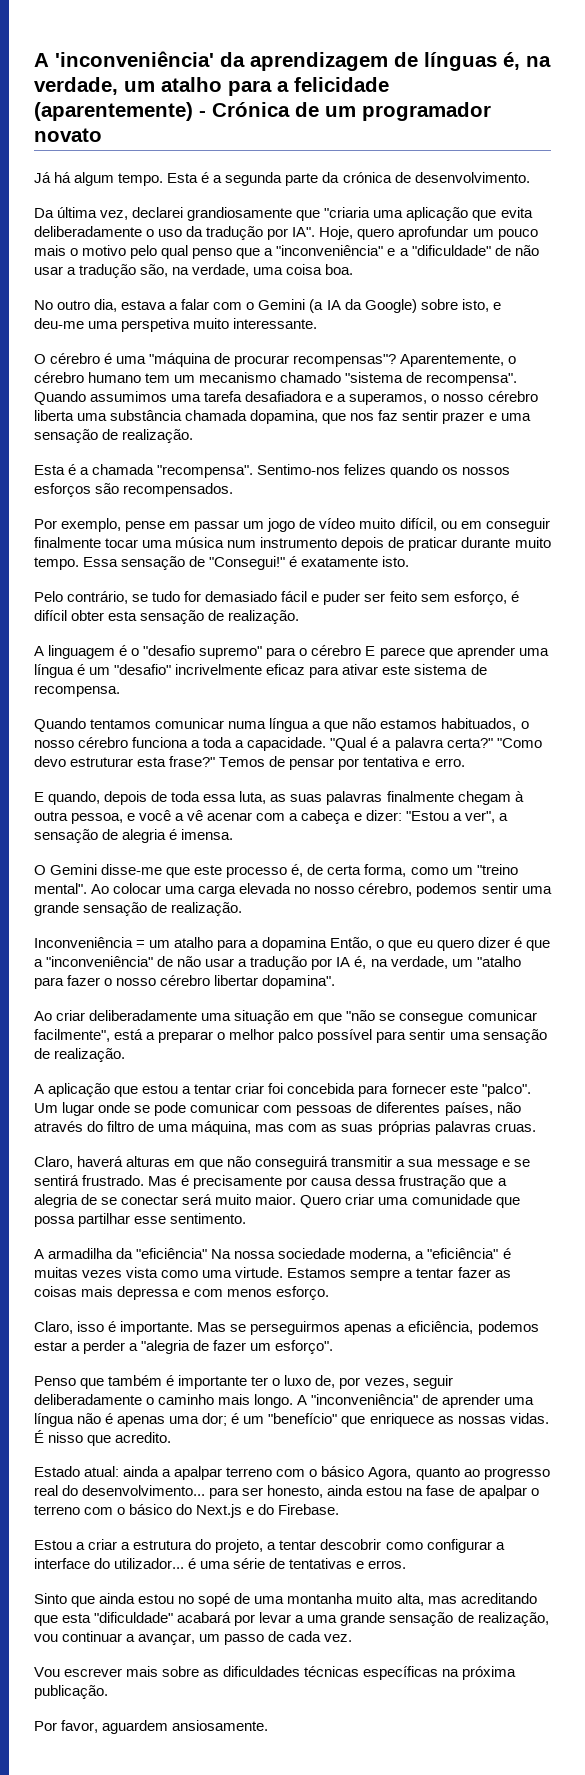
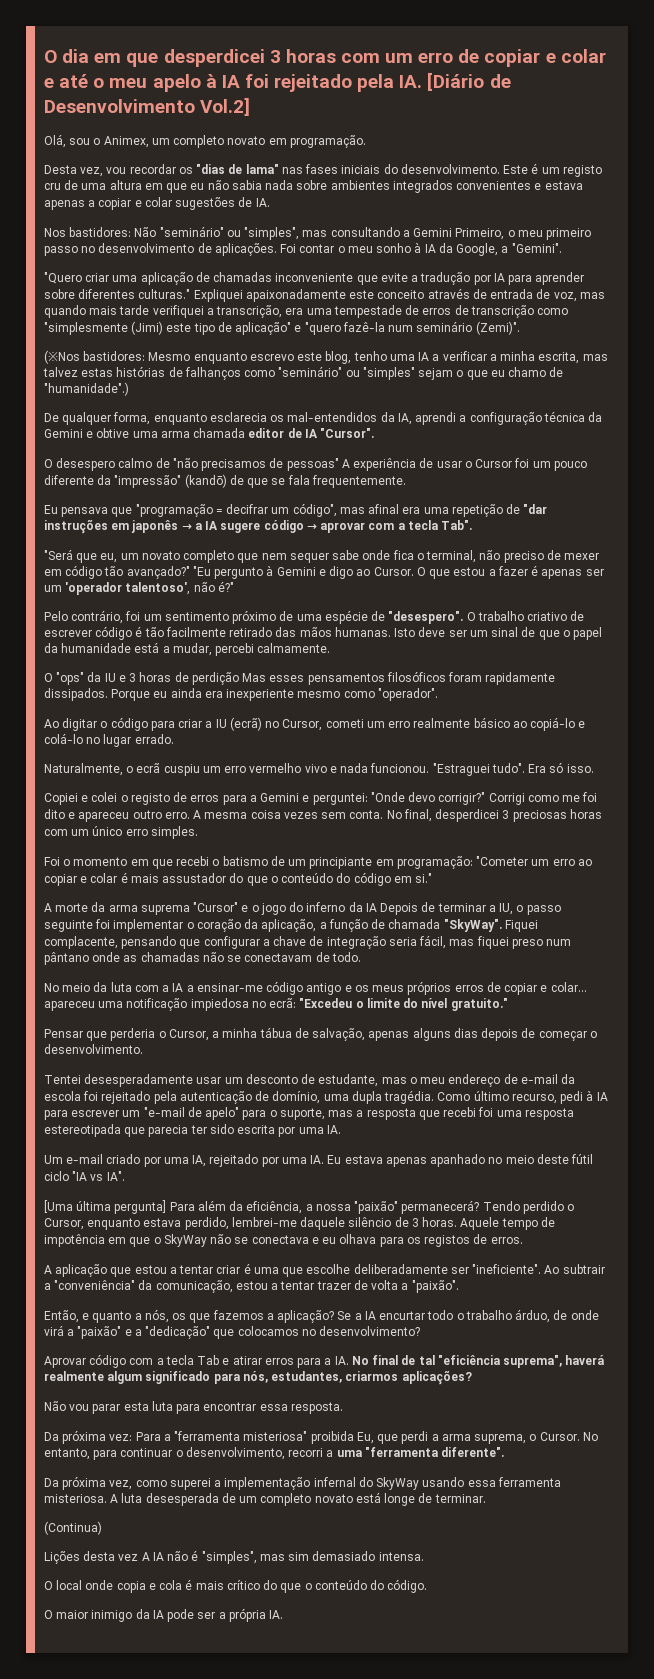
- A 'inconveniência' da aprendizagem de línguas é, na verdade, um atalho para a felicidade (aparentemente) - Crónica de um programador novato
- Já há algum tempo. Esta é a segunda parte da crónica de desenvolvimento.
- Da última vez, declarei grandiosamente que "criaria uma aplicação que evita deliberadamente o uso da tradução por IA". Hoje, quero aprofundar um pouco mais o motivo pelo qual penso que a "inconveniência" e a "dificuldade" de não usar a tradução são, na verdade, uma coisa boa.
- No outro dia, estava a falar com o Gemini (a IA da Google) sobre isto, e deu-me uma perspetiva muito interessante.
- O cérebro é uma "máquina de procurar recompensas"? Aparentemente, o cérebro humano tem um mecanismo chamado "sistema de recompensa". Quando assumimos uma tarefa desafiadora e a superamos, o nosso cérebro liberta uma substância chamada dopamina, que nos faz sentir prazer e uma sensação de realização.
- Esta é a chamada "recompensa". Sentimo-nos felizes quando os nossos esforços são recompensados.
- Por exemplo, pense em passar um jogo de vídeo muito difícil, ou em conseguir finalmente tocar uma música num instrumento depois de praticar durante muito tempo. Essa sensação de "Consegui!" é exatamente isto.
- Pelo contrário, se tudo for demasiado fácil e puder ser feito sem esforço, é difícil obter esta sensação de realização.
- A linguagem é o "desafio supremo" para o cérebro E parece que aprender uma língua é um "desafio" incrivelmente eficaz para ativar este sistema de recompensa.
- Quando tentamos comunicar numa língua a que não estamos habituados, o nosso cérebro funciona a toda a capacidade. "Qual é a palavra certa?" "Como devo estruturar esta frase?" Temos de pensar por tentativa e erro.
- E quando, depois de toda essa luta, as suas palavras finalmente chegam à outra pessoa, e você a vê acenar com a cabeça e dizer: "Estou a ver", a sensação de alegria é imensa.
- O Gemini disse-me que este processo é, de certa forma, como um "treino mental". Ao colocar uma carga elevada no nosso cérebro, podemos sentir uma grande sensação de realização.
- Inconveniência = um atalho para a dopamina Então, o que eu quero dizer é que a "inconveniência" de não usar a tradução por IA é, na verdade, um "atalho para fazer o nosso cérebro libertar dopamina".
- Ao criar deliberadamente uma situação em que "não se consegue comunicar facilmente", está a preparar o melhor palco possível para sentir uma sensação de realização.
+ O dia em que desperdicei 3 horas com um erro de copiar e colar e até o meu apelo à IA foi rejeitado pela IA. [Diário de Desenvolvimento Vol.2]
+ Olá, sou o Animex, um completo novato em programação.
+ Desta vez, vou recordar os "dias de lama" nas fases iniciais do desenvolvimento. Este é um registo cru de uma altura em que eu não sabia nada sobre ambientes integrados convenientes e estava apenas a copiar e colar sugestões de IA.
+ Nos bastidores: Não "seminário" ou "simples", mas consultando a Gemini Primeiro, o meu primeiro passo no desenvolvimento de aplicações. Foi contar o meu sonho à IA da Google, a "Gemini".
+ "Quero criar uma aplicação de chamadas inconveniente que evite a tradução por IA para aprender sobre diferentes culturas." Expliquei apaixonadamente este conceito através de entrada de voz, mas quando mais tarde verifiquei a transcrição, era uma tempestade de erros de transcrição como "simplesmente (Jimi) este tipo de aplicação" e "quero fazê-la num seminário (Zemi)".
+ (※Nos bastidores: Mesmo enquanto escrevo este blog, tenho uma IA a verificar a minha escrita, mas talvez estas histórias de falhanços como "seminário" ou "simples" sejam o que eu chamo de "humanidade".)
+ De qualquer forma, enquanto esclarecia os mal-entendidos da IA, aprendi a configuração técnica da Gemini e obtive uma arma chamada editor de IA "Cursor".
+ O desespero calmo de "não precisamos de pessoas" A experiência de usar o Cursor foi um pouco diferente da "impressão" (kandō) de que se fala frequentemente.
+ Eu pensava que "programação = decifrar um código", mas afinal era uma repetição de "dar instruções em japonês → a IA sugere código → aprovar com a tecla Tab".
+ "Será que eu, um novato completo que nem sequer sabe onde fica o terminal, não preciso de mexer em código tão avançado?" "Eu pergunto à Gemini e digo ao Cursor. O que estou a fazer é apenas ser um 'operador talentoso', não é?"
+ Pelo contrário, foi um sentimento próximo de uma espécie de "desespero". O trabalho criativo de escrever código é tão facilmente retirado das mãos humanas. Isto deve ser um sinal de que o papel da humanidade está a mudar, percebi calmamente.
+ O "ops" da IU e 3 horas de perdição Mas esses pensamentos filosóficos foram rapidamente dissipados. Porque eu ainda era inexperiente mesmo como "operador".
+ Ao digitar o código para criar a IU (ecrã) no Cursor, cometi um erro realmente básico ao copiá-lo e colá-lo no lugar errado.
+ Naturalmente, o ecrã cuspiu um erro vermelho vivo e nada funcionou. "Estraguei tudo". Era só isso.
+ Copiei e colei o registo de erros para a Gemini e perguntei: "Onde devo corrigir?" Corrigi como me foi dito e apareceu outro erro. A mesma coisa vezes sem conta. No final, desperdicei 3 preciosas horas com um único erro simples.
+ Foi o momento em que recebi o batismo de um principiante em programação: "Cometer um erro ao copiar e colar é mais assustador do que o conteúdo do código em si."
+ A morte da arma suprema "Cursor" e o jogo do inferno da IA Depois de terminar a IU, o passo seguinte foi implementar o coração da aplicação, a função de chamada "SkyWay". Fiquei complacente, pensando que configurar a chave de integração seria fácil, mas fiquei preso num pântano onde as chamadas não se conectavam de todo.
+ No meio da luta com a IA a ensinar-me código antigo e os meus próprios erros de copiar e colar... apareceu uma notificação impiedosa no ecrã: "Excedeu o limite do nível gratuito."
+ Pensar que perderia o Cursor, a minha tábua de salvação, apenas alguns dias depois de começar o desenvolvimento.
+ Tentei desesperadamente usar um desconto de estudante, mas o meu endereço de e-mail da escola foi rejeitado pela autenticação de domínio, uma dupla tragédia. Como último recurso, pedi à IA para escrever um "e-mail de apelo" para o suporte, mas a resposta que recebi foi uma resposta estereotipada que parecia ter sido escrita por uma IA.
+ Um e-mail criado por uma IA, rejeitado por uma IA. Eu estava apenas apanhado no meio deste fútil ciclo "IA vs IA".
+ [Uma última pergunta] Para além da eficiência, a nossa "paixão" permanecerá? Tendo perdido o Cursor, enquanto estava perdido, lembrei-me daquele silêncio de 3 horas. Aquele tempo de impotência em que o SkyWay não se conectava e eu olhava para os registos de erros.
- A aplicação que estou a tentar criar foi concebida para fornecer este "palco". Um lugar onde se pode comunicar com pessoas de diferentes países, não através do filtro de uma máquina, mas com as suas próprias palavras cruas.
- Claro, haverá alturas em que não conseguirá transmitir a sua message e se sentirá frustrado. Mas é precisamente por causa dessa frustração que a alegria de se conectar será muito maior. Quero criar uma comunidade que possa partilhar esse sentimento.
- A armadilha da "eficiência" Na nossa sociedade moderna, a "eficiência" é muitas vezes vista como uma virtude. Estamos sempre a tentar fazer as coisas mais depressa e com menos esforço.
- Claro, isso é importante. Mas se perseguirmos apenas a eficiência, podemos estar a perder a "alegria de fazer um esforço".
- Penso que também é importante ter o luxo de, por vezes, seguir deliberadamente o caminho mais longo. A "inconveniência" de aprender uma língua não é apenas uma dor; é um "benefício" que enriquece as nossas vidas. É nisso que acredito.
- Estado atual: ainda a apalpar terreno com o básico Agora, quanto ao progresso real do desenvolvimento... para ser honesto, ainda estou na fase de apalpar o terreno com o básico do Next.js e do Firebase.
- Estou a criar a estrutura do projeto, a tentar descobrir como configurar a interface do utilizador... é uma série de tentativas e erros.
- Sinto que ainda estou no sopé de uma montanha muito alta, mas acreditando que esta "dificuldade" acabará por levar a uma grande sensação de realização, vou continuar a avançar, um passo de cada vez.
- Vou escrever mais sobre as dificuldades técnicas específicas na próxima publicação.
- Por favor, aguardem ansiosamente.
+ A aplicação que estou a tentar criar é uma que escolhe deliberadamente ser "ineficiente". Ao subtrair a "conveniência" da comunicação, estou a tentar trazer de volta a "paixão".
+ Então, e quanto a nós, os que fazemos a aplicação? Se a IA encurtar todo o trabalho árduo, de onde virá a "paixão" e a "dedicação" que colocamos no desenvolvimento?
+ Aprovar código com a tecla Tab e atirar erros para a IA. No final de tal "eficiência suprema", haverá realmente algum significado para nós, estudantes, criarmos aplicações?
+ Não vou parar esta luta para encontrar essa resposta.
+ Da próxima vez: Para a "ferramenta misteriosa" proibida Eu, que perdi a arma suprema, o Cursor. No entanto, para continuar o desenvolvimento, recorri a uma "ferramenta diferente".
+ Da próxima vez, como superei a implementação infernal do SkyWay usando essa ferramenta misteriosa. A luta desesperada de um completo novato está longe de terminar.
+ (Continua)
+ Lições desta vez A IA não é "simples", mas sim demasiado intensa.
+ O local onde copia e cola é mais crítico do que o conteúdo do código.
+ O maior inimigo da IA pode ser a própria IA.

